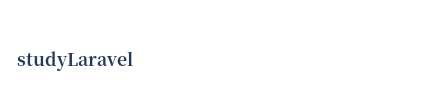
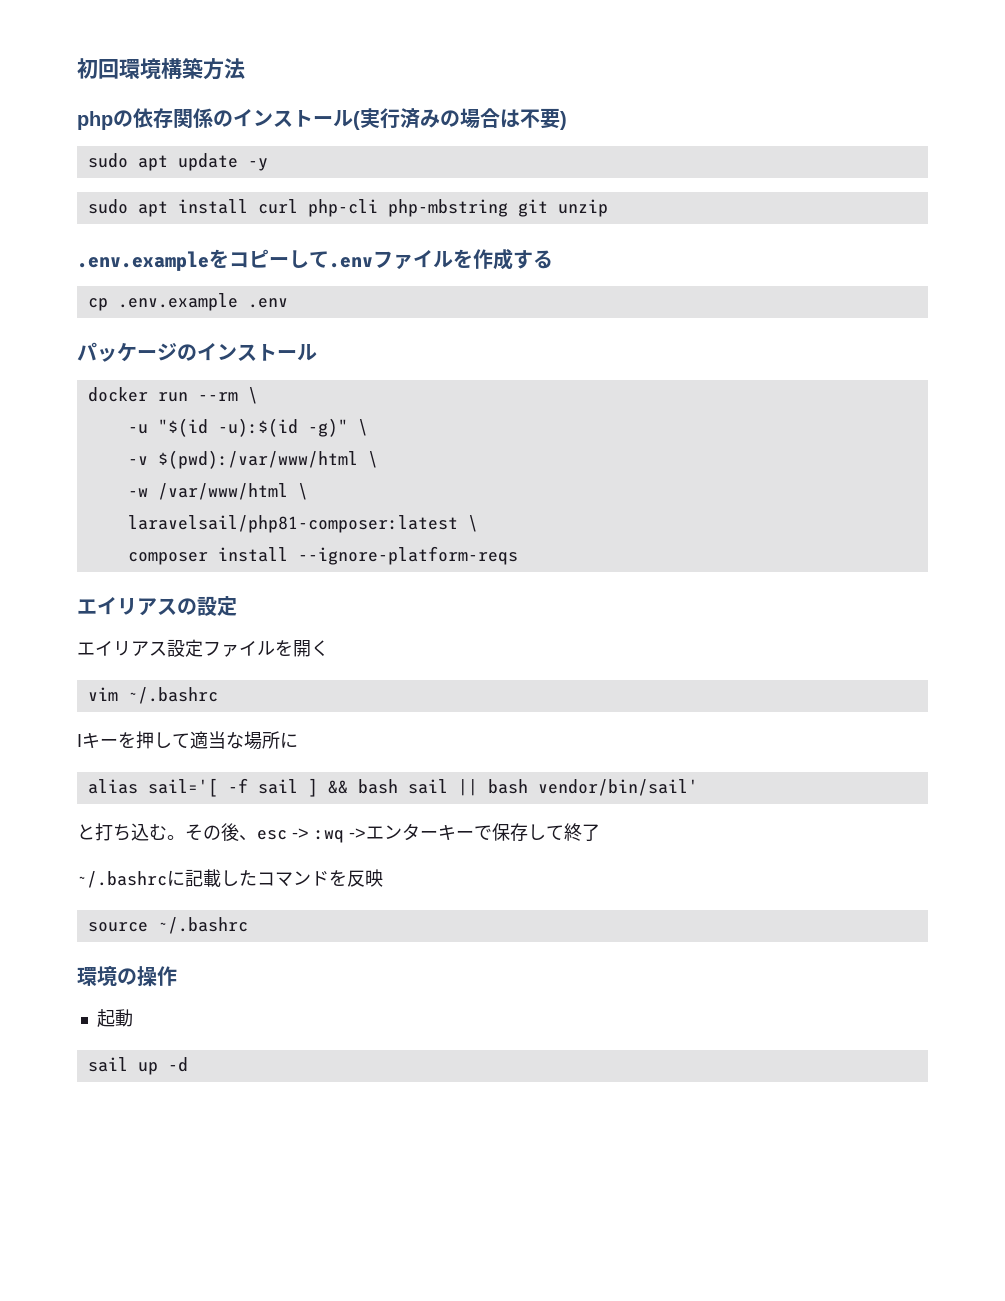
- studyLaravel
+ 初回環境構築方法
+ phpの依存関係のインストール(実行済みの場合は不要)
+ sudo apt update -y
+ sudo apt install curl php-cli php-mbstring git unzip
+ .env.exampleをコピーして.envファイルを作成する
+ cp .env.example .env
+ パッケージのインストール
+ docker run --rm \
+ -u "$(id -u):$(id -g)" \
+ -v $(pwd):/var/www/html \
+ -w /var/www/html \
+ laravelsail/php81-composer:latest \
+ composer install --ignore-platform-reqs
+ エイリアスの設定
+ エイリアス設定ファイルを開く
+ vim ~/.bashrc
+ Iキーを押して適当な場所に
+ alias sail='[ -f sail ] && bash sail || bash vendor/bin/sail'
+ と打ち込む。その後、esc -> :wq ->エンターキーで保存して終了
+ ~/.bashrcに記載したコマンドを反映
+ source ~/.bashrc
+ 環境の操作
+ 起動
+ sail up -d

